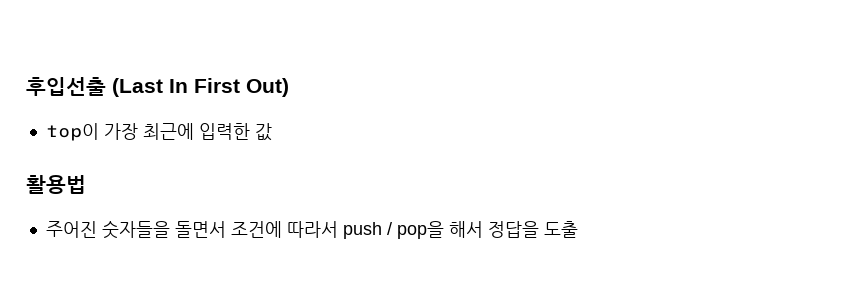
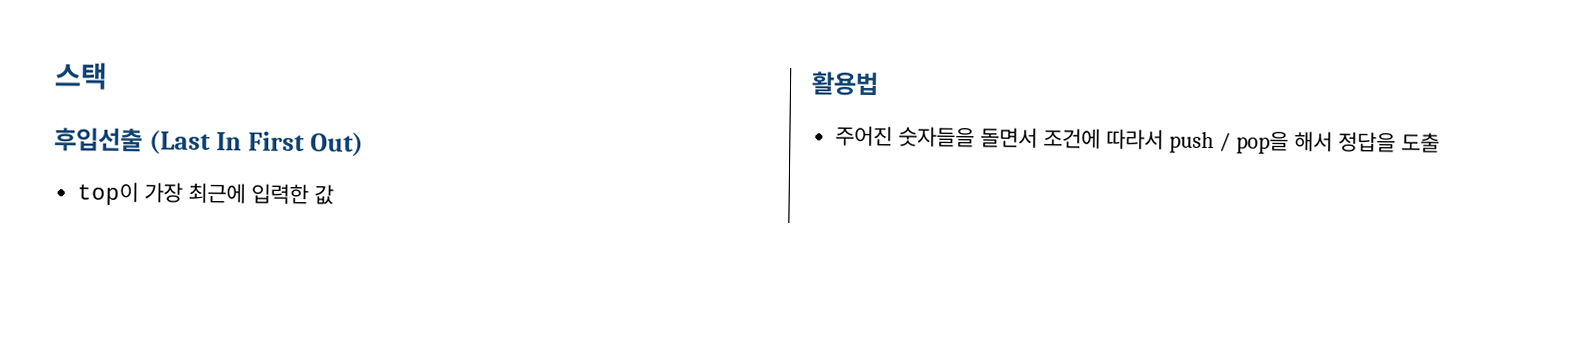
+ 스택

